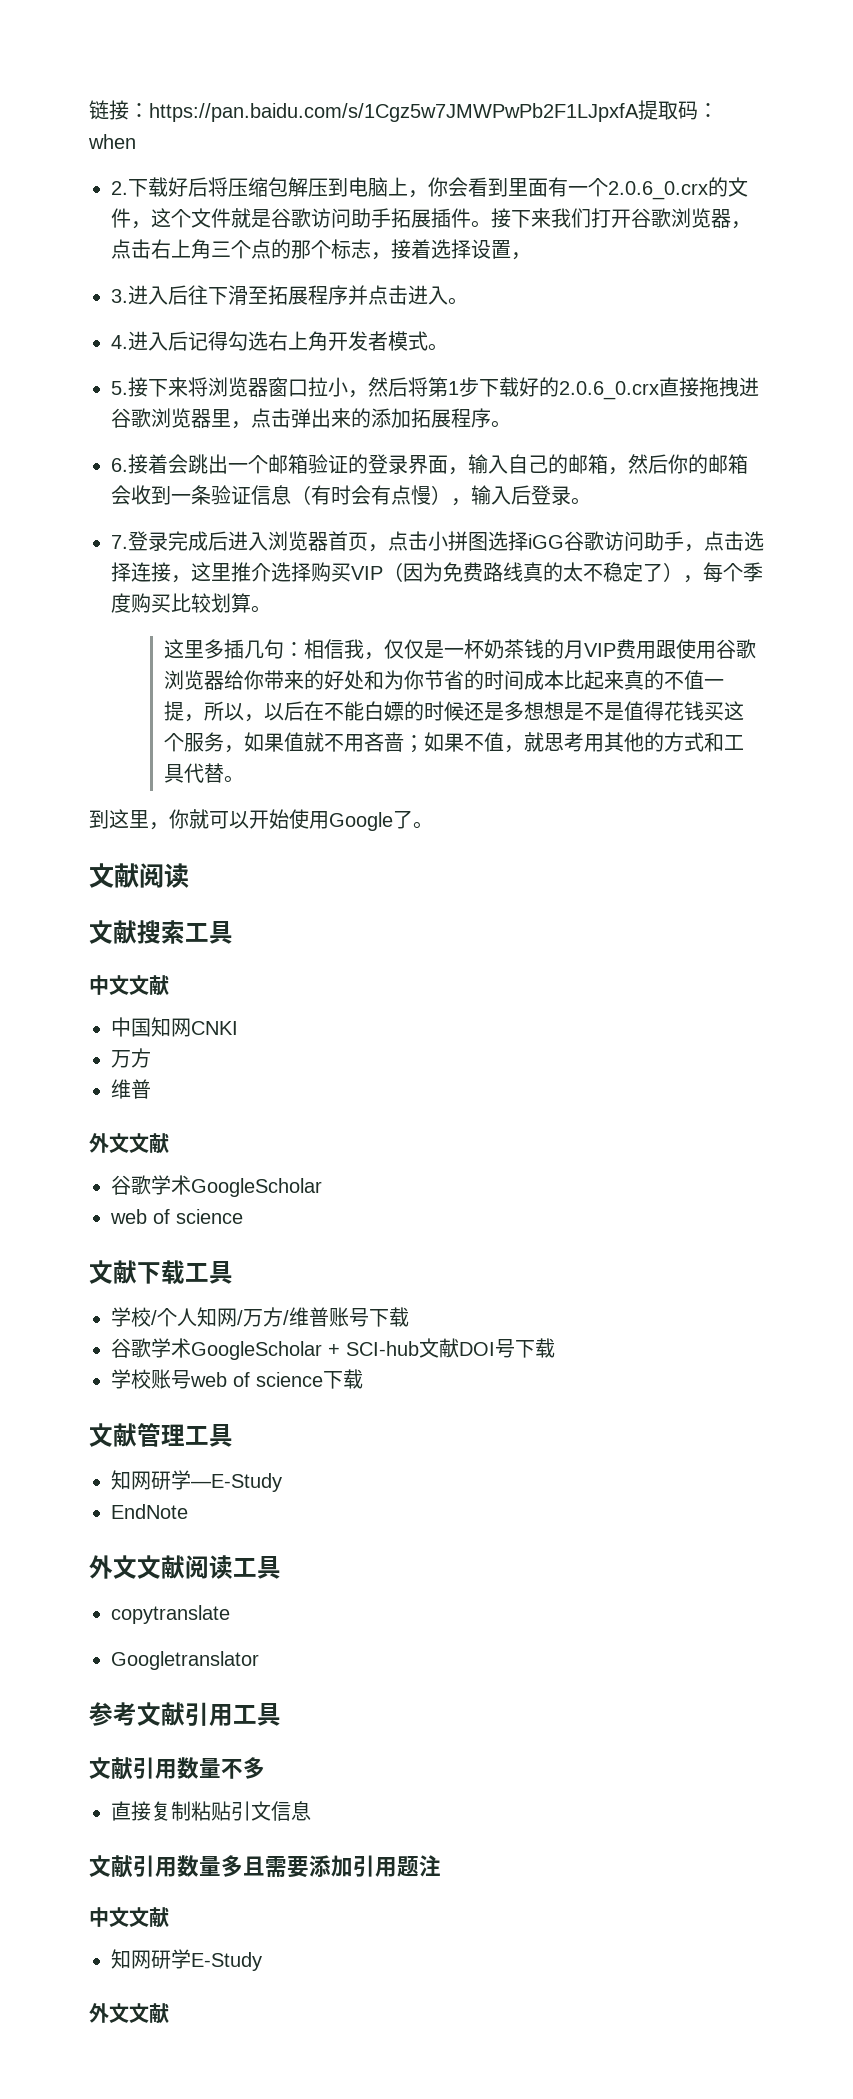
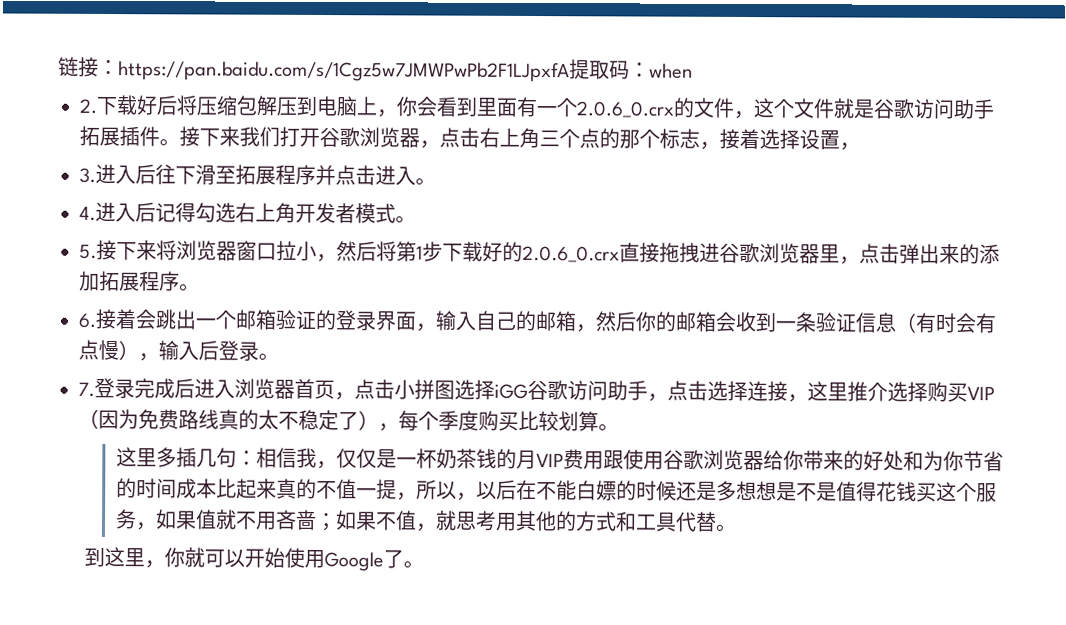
  到这里，你就可以开始使用Google了。
- 文献阅读
- 文献搜索工具
- 中文文献
- 中国知网CNKI
- 万方
- 维普
- 外文文献
- 谷歌学术GoogleScholar
- web of science
- 文献下载工具
- 学校/个人知网/万方/维普账号下载
- 谷歌学术GoogleScholar + SCI-hub文献DOI号下载
- 学校账号web of science下载
- 文献管理工具
- 知网研学—E-Study
- EndNote
- 外文文献阅读工具
- copytranslate
- Googletranslator
- 参考文献引用工具
- 文献引用数量不多
- 直接复制粘贴引文信息
- 文献引用数量多且需要添加引用题注
- 中文文献
- 知网研学E-Study
- 外文文献

